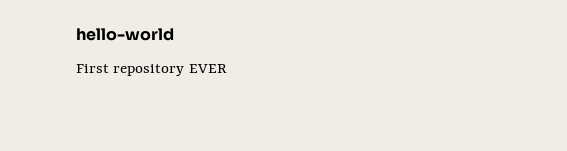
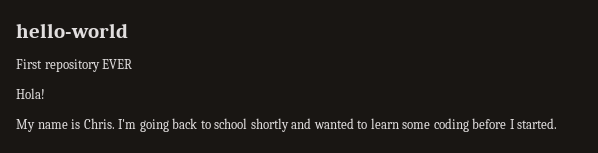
+ Hola!
+ My name is Chris. I'm going back to school shortly and wanted to learn some coding before I started.

